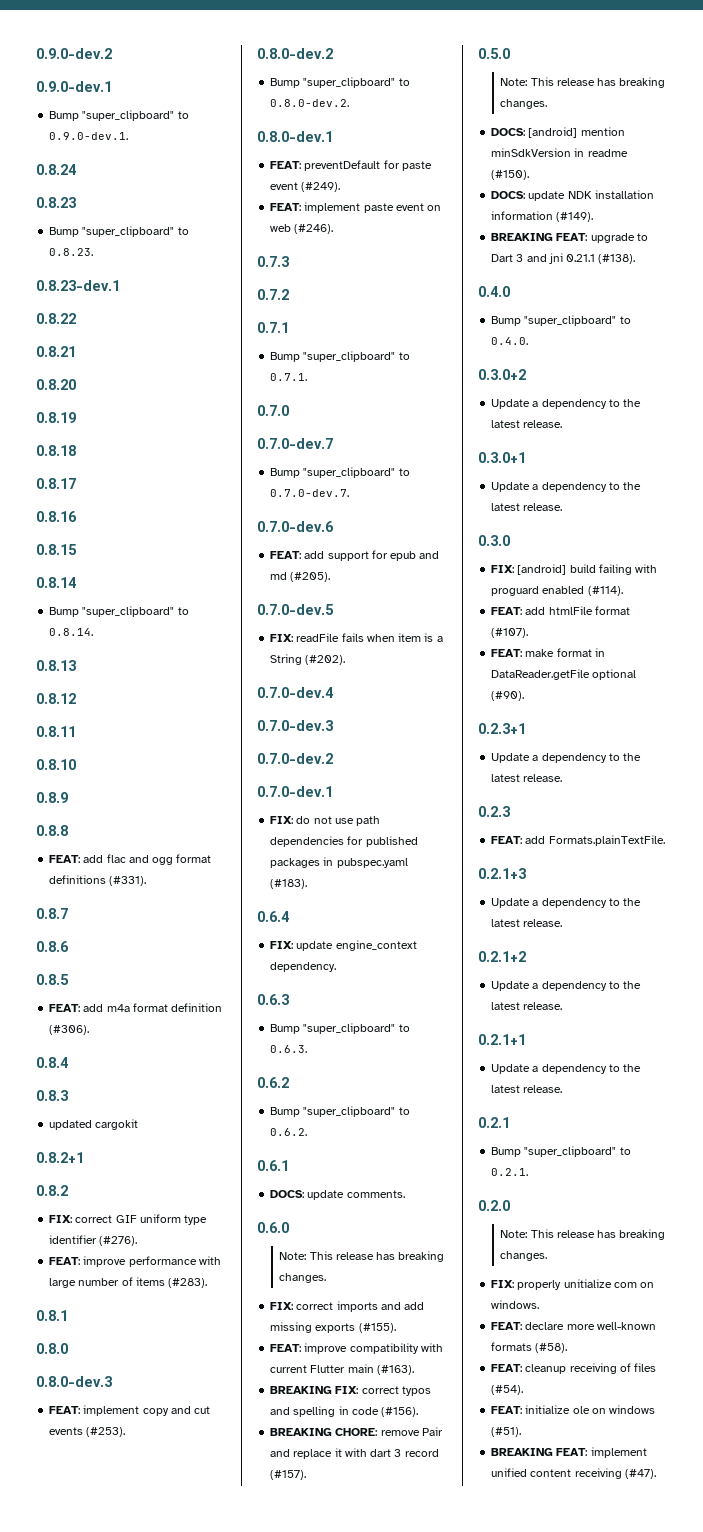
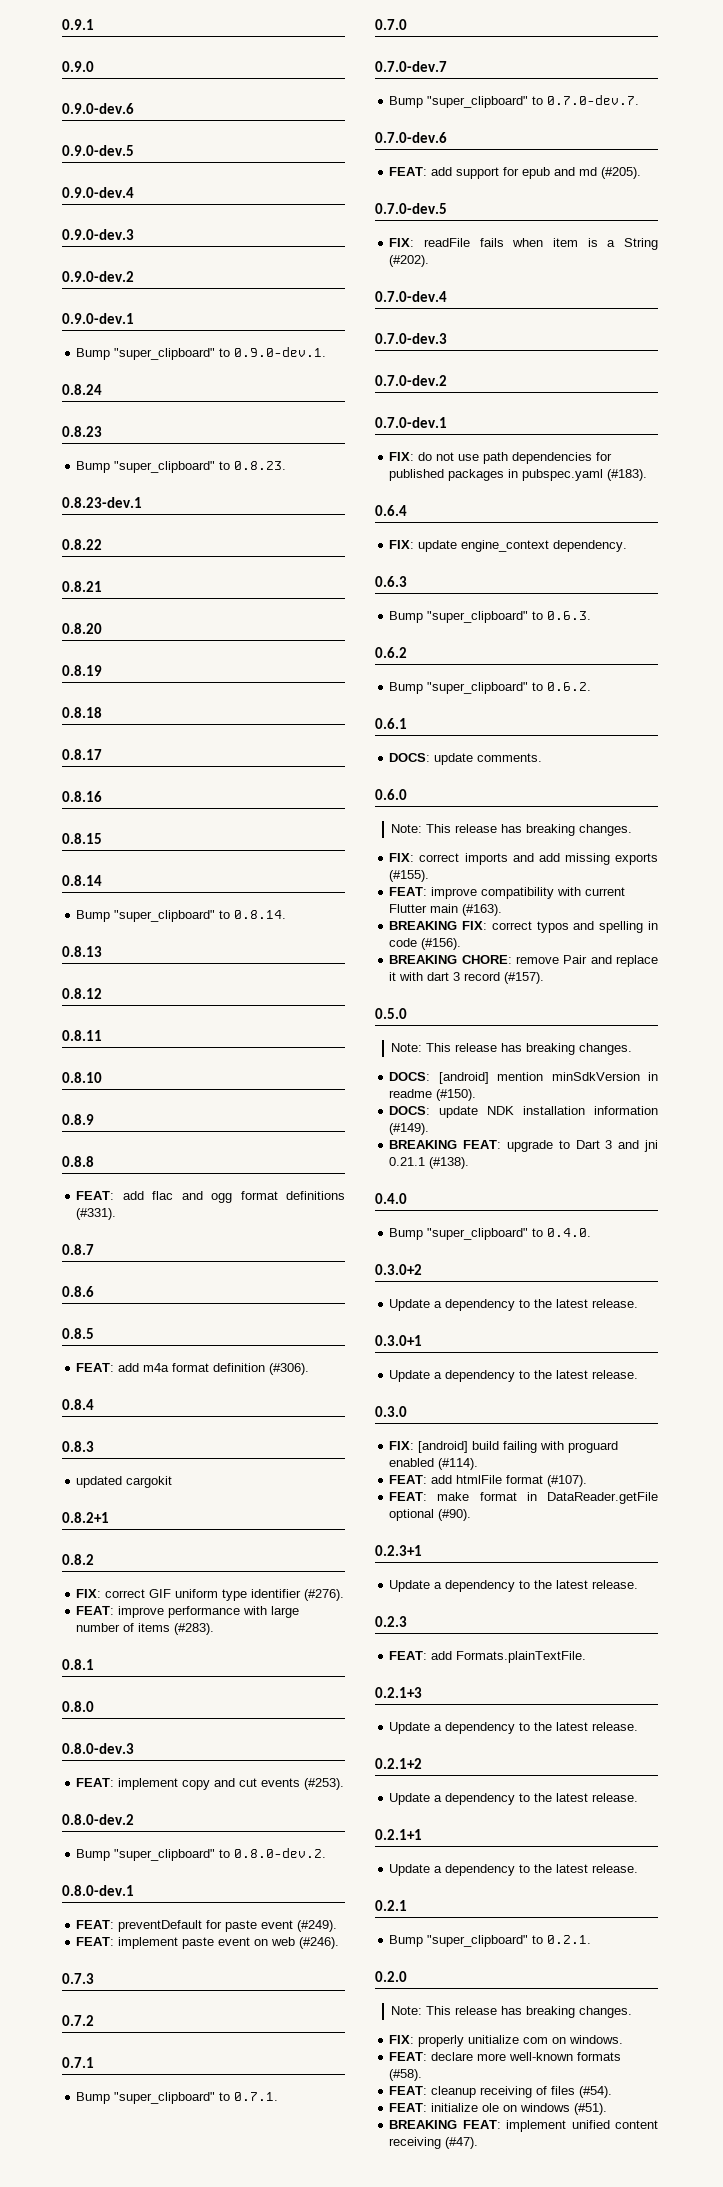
+ 0.9.1
+ 0.9.0
+ 0.9.0-dev.6
+ 0.9.0-dev.5
+ 0.9.0-dev.4
+ 0.9.0-dev.3

